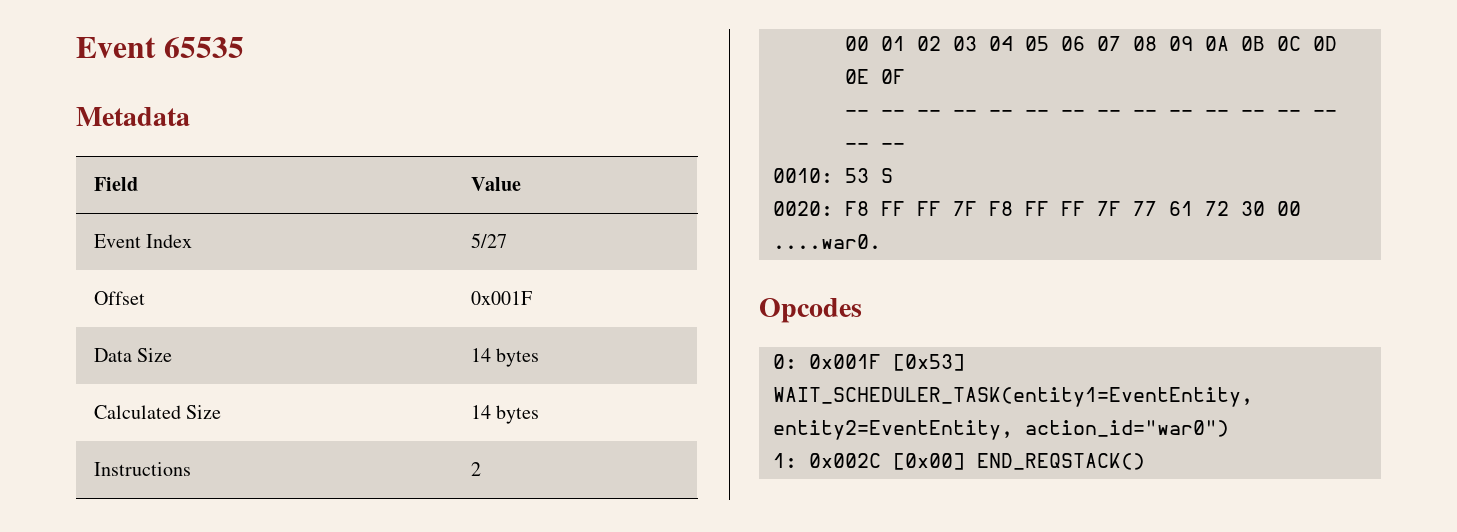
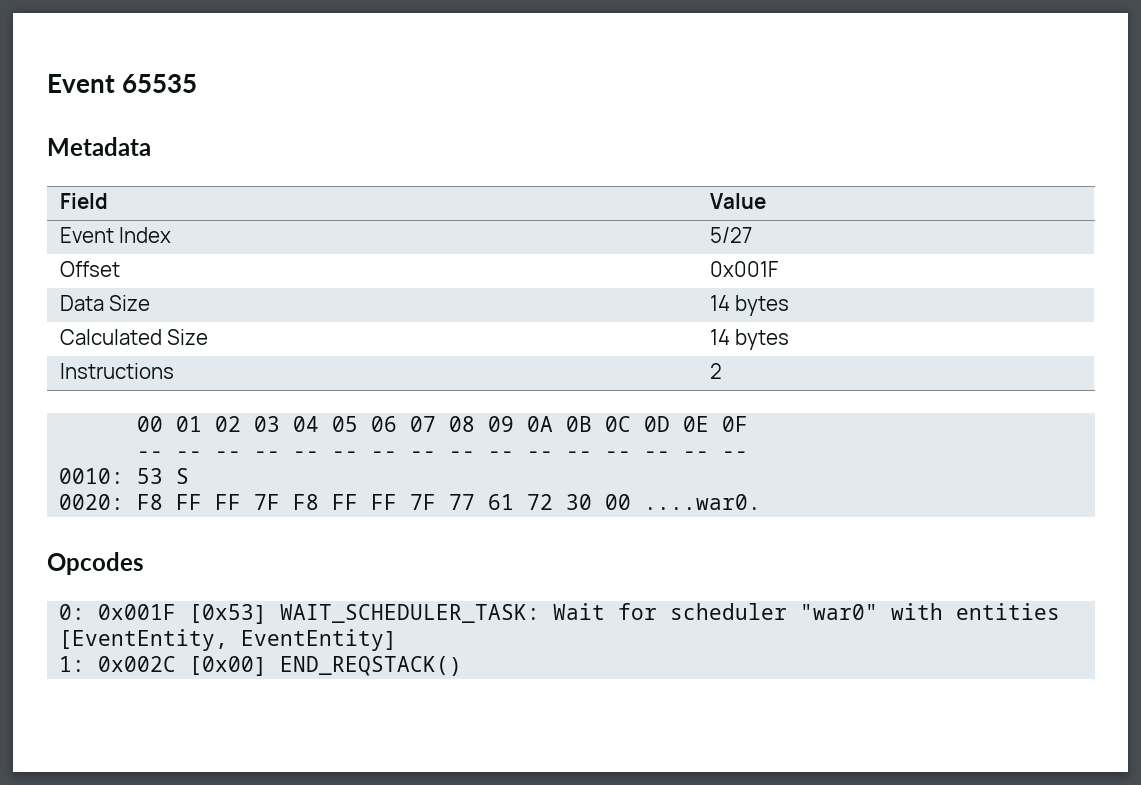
- 0: 0x001F [0x53] WAIT_SCHEDULER_TASK(entity1=EventEntity, entity2=EventEntity, action_id="war0")
+ 0: 0x001F [0x53] WAIT_SCHEDULER_TASK: Wait for scheduler "war0" with entities [EventEntity, EventEntity]

